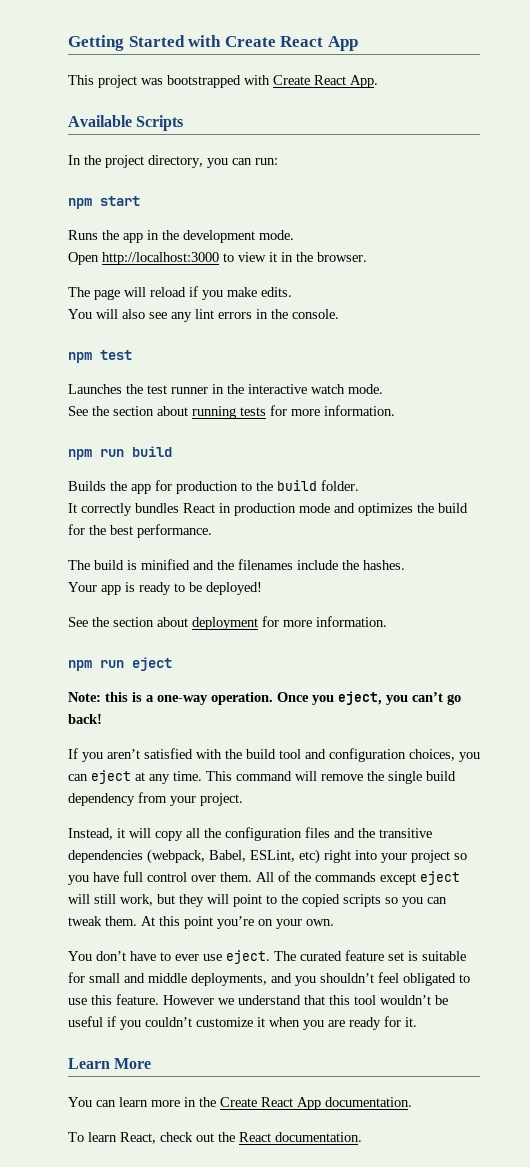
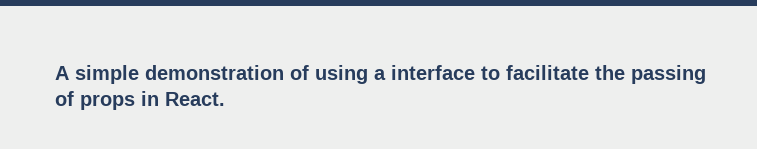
- Getting Started with Create React App
- This project was bootstrapped with Create React App.
- Available Scripts
- In the project directory, you can run:
- npm start
- Runs the app in the development mode.
- Open http://localhost:3000 to view it in the browser.
- The page will reload if you make edits.
- You will also see any lint errors in the console.
- npm test
- Launches the test runner in the interactive watch mode.
- See the section about running tests for more information.
- npm run build
- Builds the app for production to the build folder.
- It correctly bundles React in production mode and optimizes the build for the best performance.
- The build is minified and the filenames include the hashes.
- Your app is ready to be deployed!
- See the section about deployment for more information.
- npm run eject
- Note: this is a one-way operation. Once you eject, you can’t go back!
- If you aren’t satisfied with the build tool and configuration choices, you can eject at any time. This command will remove the single build dependency from your project.
- Instead, it will copy all the configuration files and the transitive dependencies (webpack, Babel, ESLint, etc) right into your project so you have full control over them. All of the commands except eject will still work, but they will point to the copied scripts so you can tweak them. At this point you’re on your own.
- You don’t have to ever use eject. The curated feature set is suitable for small and middle deployments, and you shouldn’t feel obligated to use this feature. However we understand that this tool wouldn’t be useful if you couldn’t customize it when you are ready for it.
- Learn More
- You can learn more in the Create React App documentation.
- To learn React, check out the React documentation.
+ A simple demonstration of using a interface to facilitate the passing of props in React.

